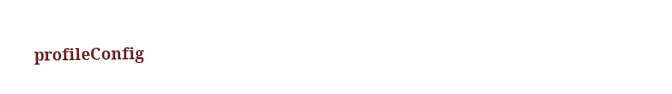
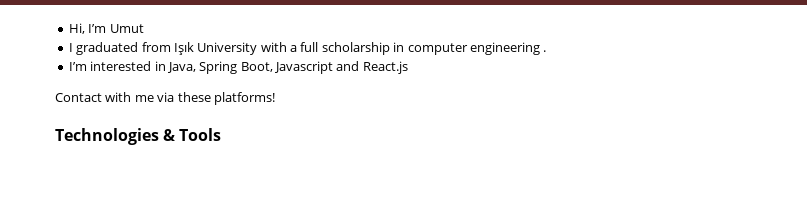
- profileConfig
+ Hi, I’m Umut
+ I graduated from Işık University with a full scholarship in computer engineering .
+ I’m interested in Java, Spring Boot, Javascript and React.js
+ Contact with me via these platforms!
+ Technologies & Tools

